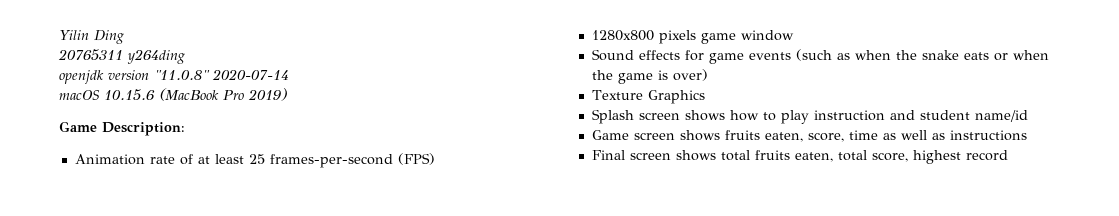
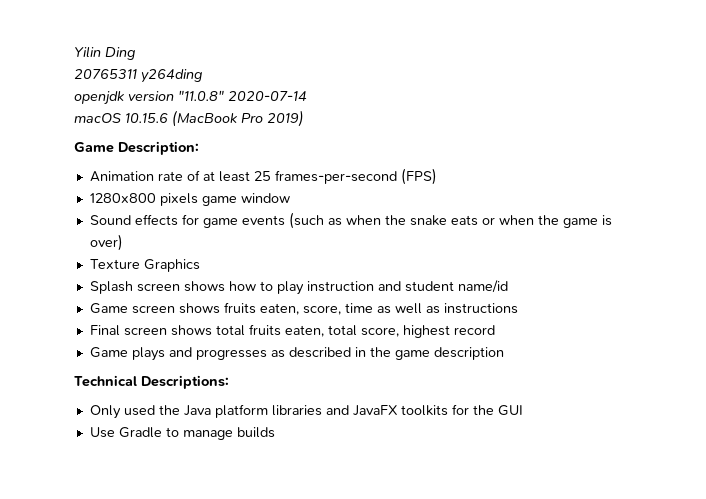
+ Game plays and progresses as described in the game description
+ Technical Descriptions:
+ Only used the Java platform libraries and JavaFX toolkits for the GUI
+ Use Gradle to manage builds

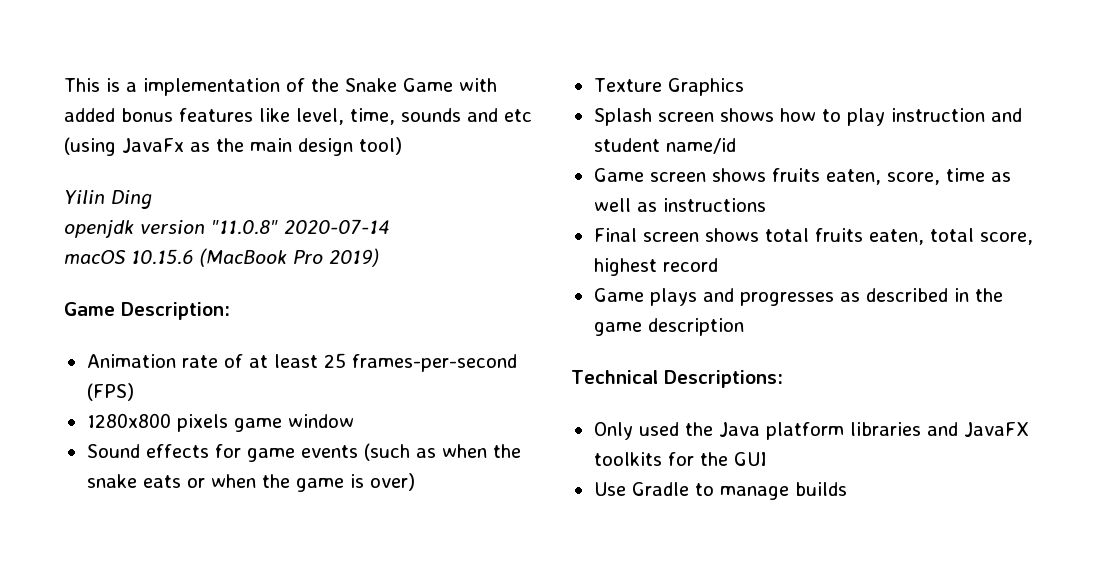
+ This is a implementation of the Snake Game with added bonus features like level, time, sounds and etc (using JavaFx as the main design tool)
- 20765311 y264ding

